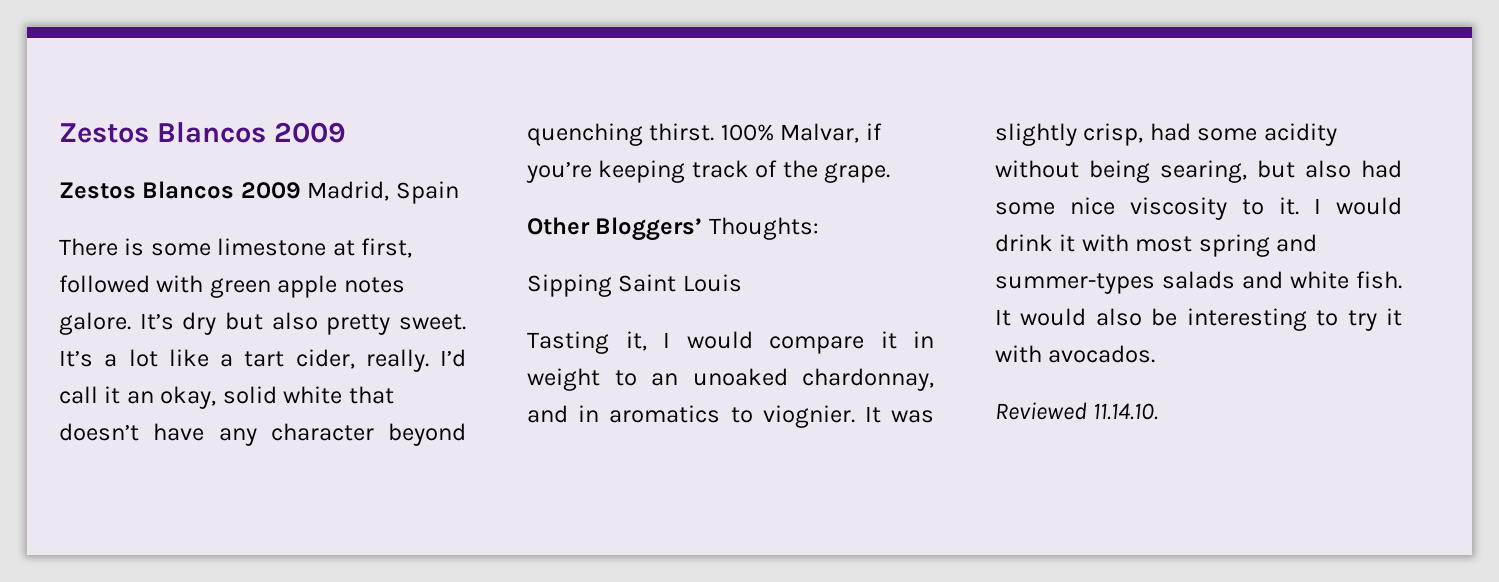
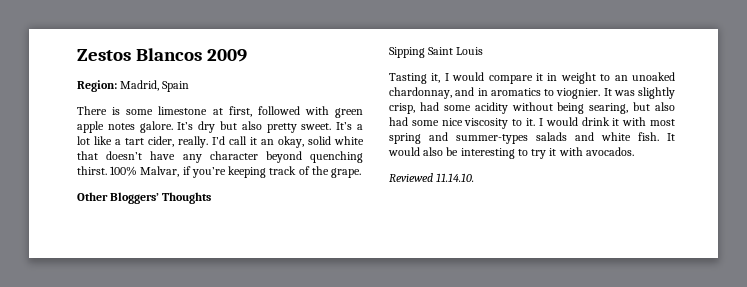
- Zestos Blancos 2009 Madrid, Spain
+ Region: Madrid, Spain
- Other Bloggers’ Thoughts:
+ Other Bloggers’ Thoughts

